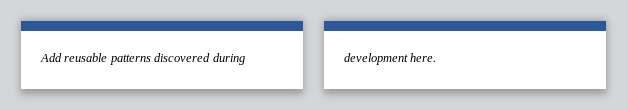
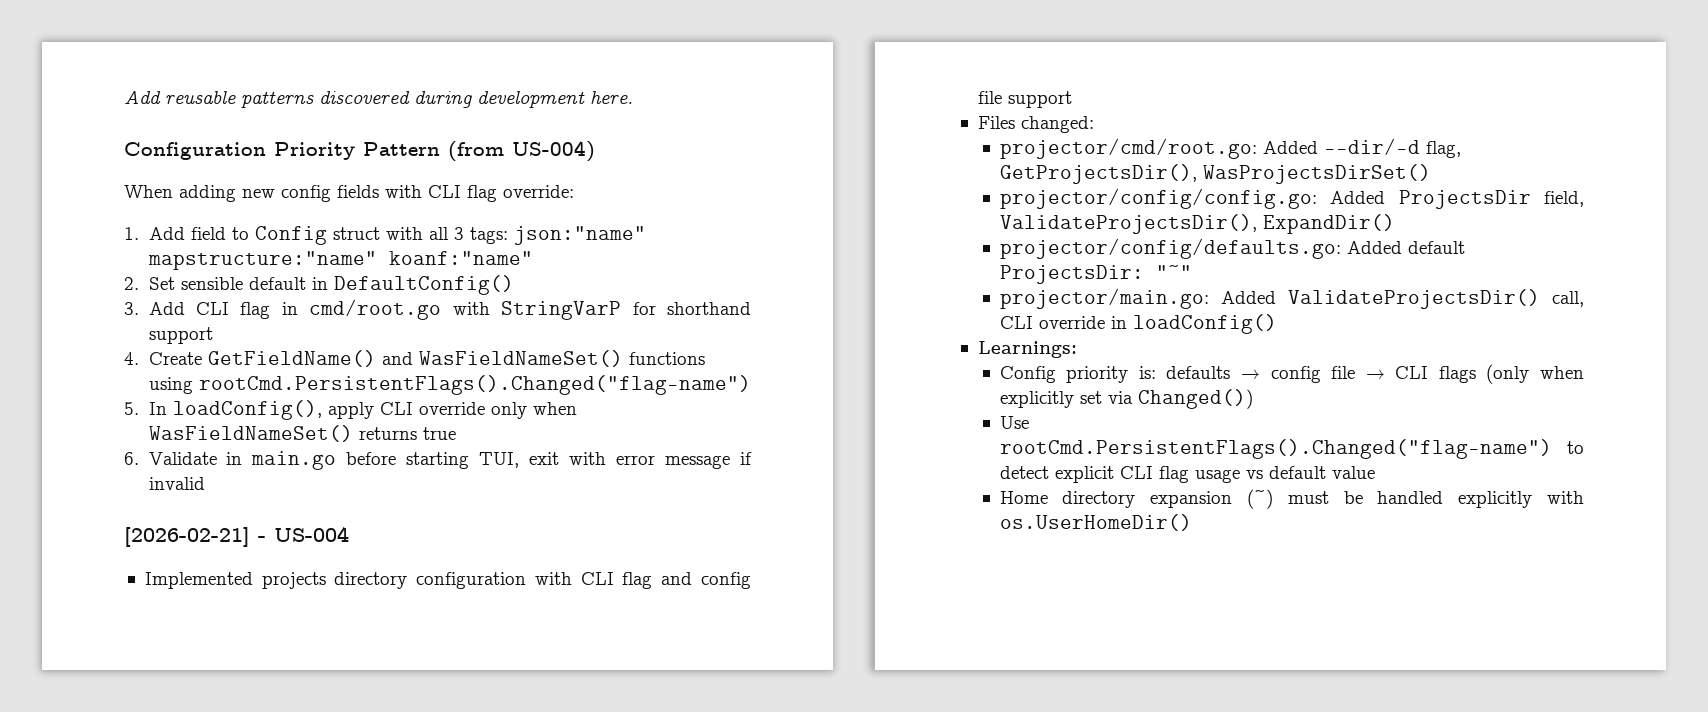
+ Configuration Priority Pattern (from US-004)
+ When adding new config fields with CLI flag override:
+ 1. Add field to Config struct with all 3 tags: json:"name" mapstructure:"name" koanf:"name"
+ 2. Set sensible default in DefaultConfig()
+ 3. Add CLI flag in cmd/root.go with StringVarP for shorthand support
+ 4. Create GetFieldName() and WasFieldNameSet() functions using rootCmd.PersistentFlags().Changed("flag-name")
+ 5. In loadConfig(), apply CLI override only when WasFieldNameSet() returns true
+ 6. Validate in main.go before starting TUI, exit with error message if invalid
+ [2026-02-21] - US-004
+ Implemented projects directory configuration with CLI flag and config file support
+ Files changed:
+ projector/cmd/root.go: Added --dir/-d flag, GetProjectsDir(), WasProjectsDirSet()
+ projector/config/config.go: Added ProjectsDir field, ValidateProjectsDir(), ExpandDir()
+ projector/config/defaults.go: Added default ProjectsDir: "~"
+ projector/main.go: Added ValidateProjectsDir() call, CLI override in loadConfig()
+ Learnings:
+ Config priority is: defaults → config file → CLI flags (only when explicitly set via Changed())
+ Use rootCmd.PersistentFlags().Changed("flag-name") to detect explicit CLI flag usage vs default value
+ Home directory expansion (~) must be handled explicitly with os.UserHomeDir()

